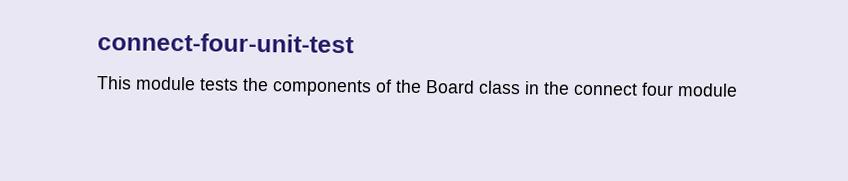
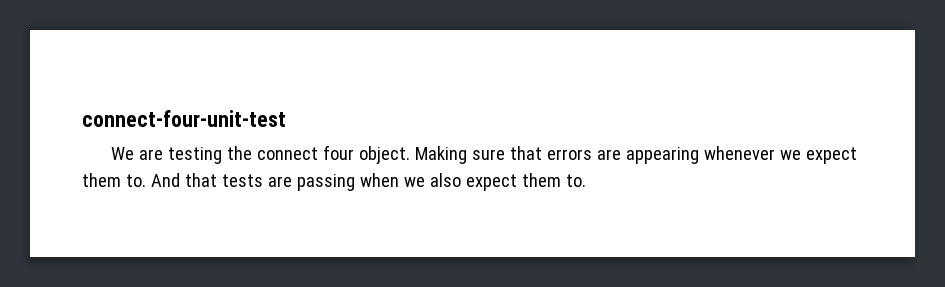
- This module tests the components of the Board class in the connect four module
+ We are testing the connect four object. Making sure that errors are appearing whenever we expect them to. And that tests are passing when we also expect them to.

